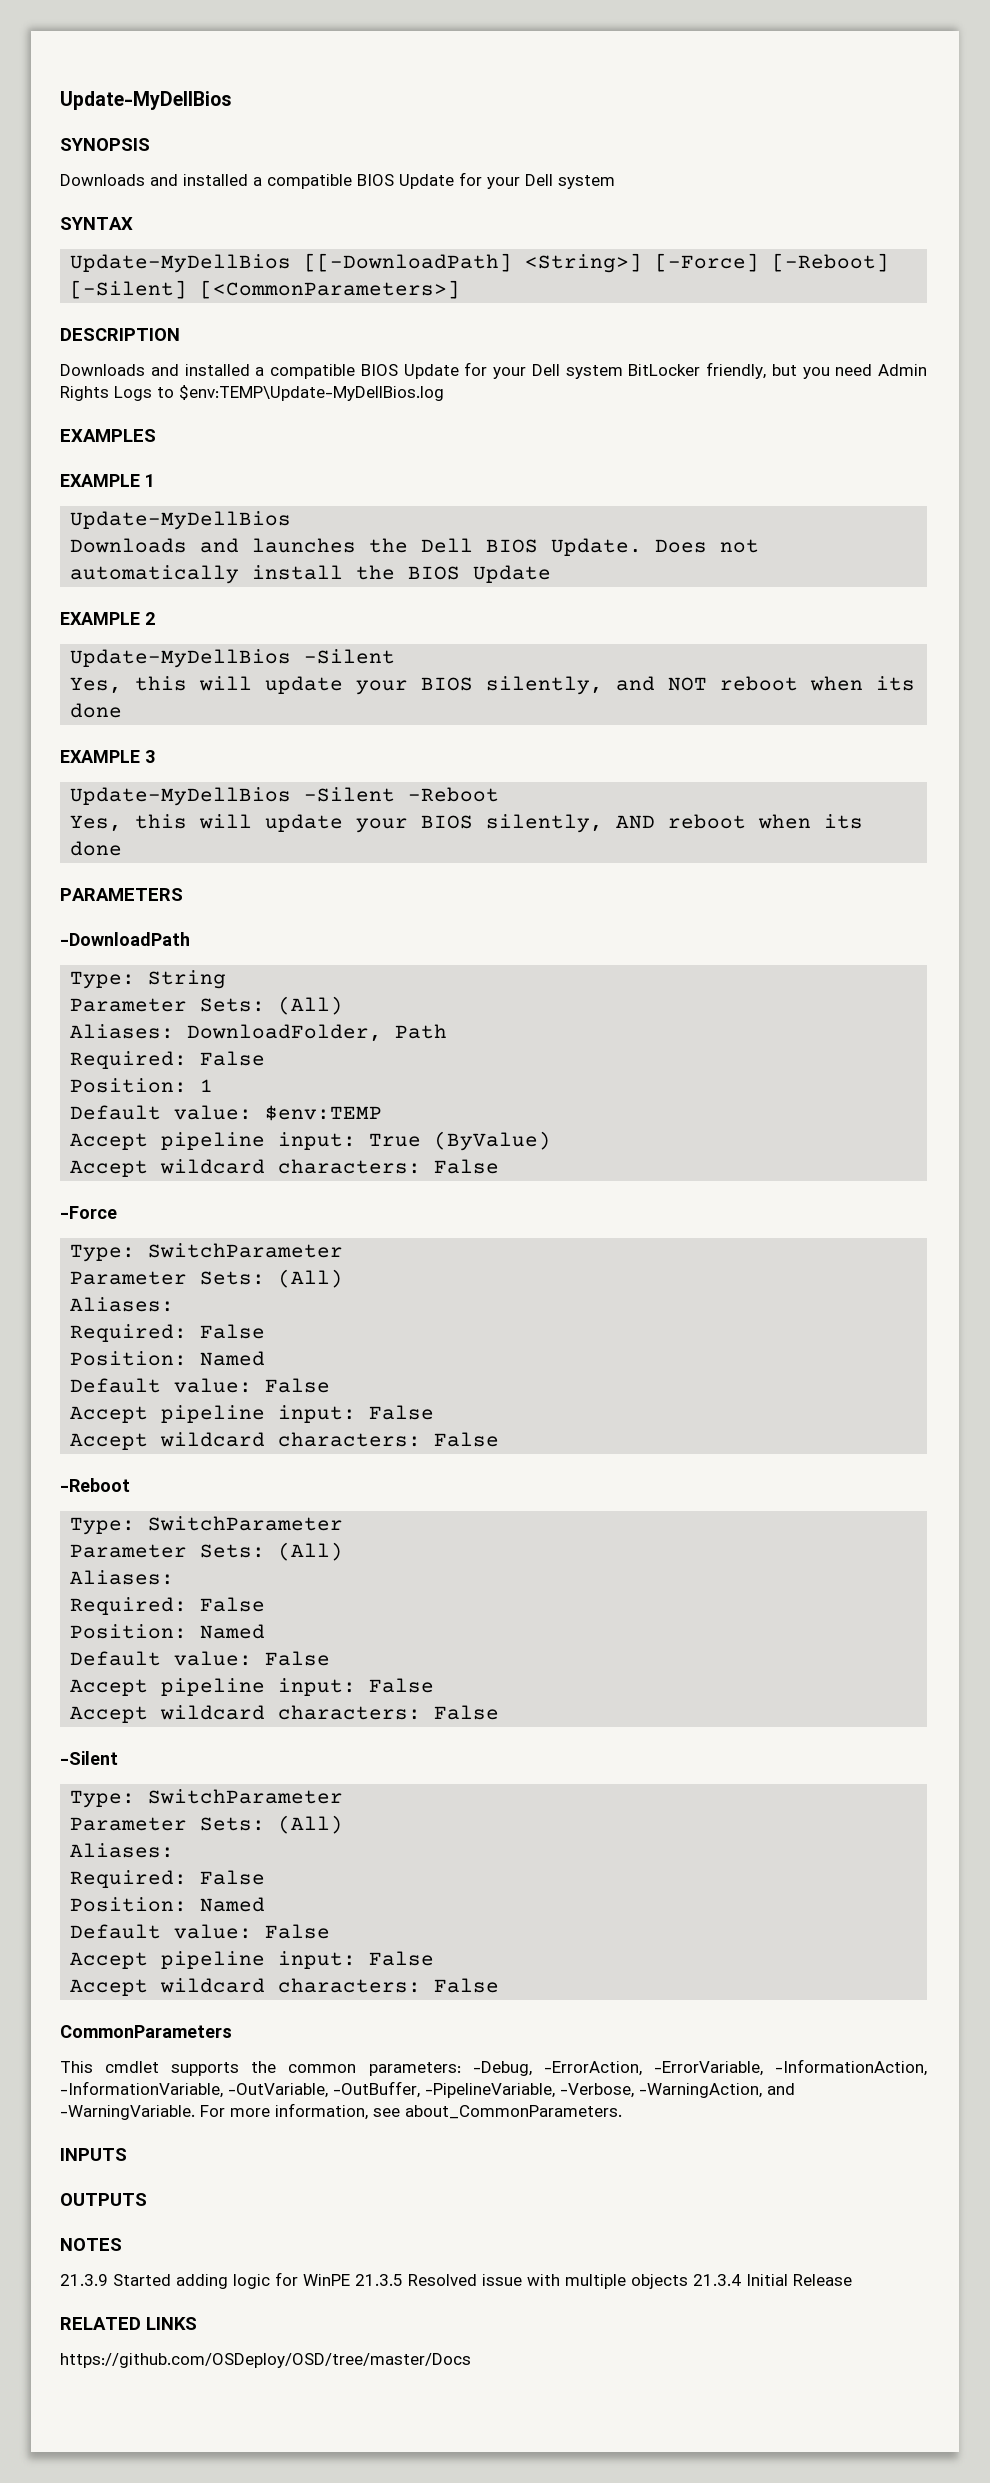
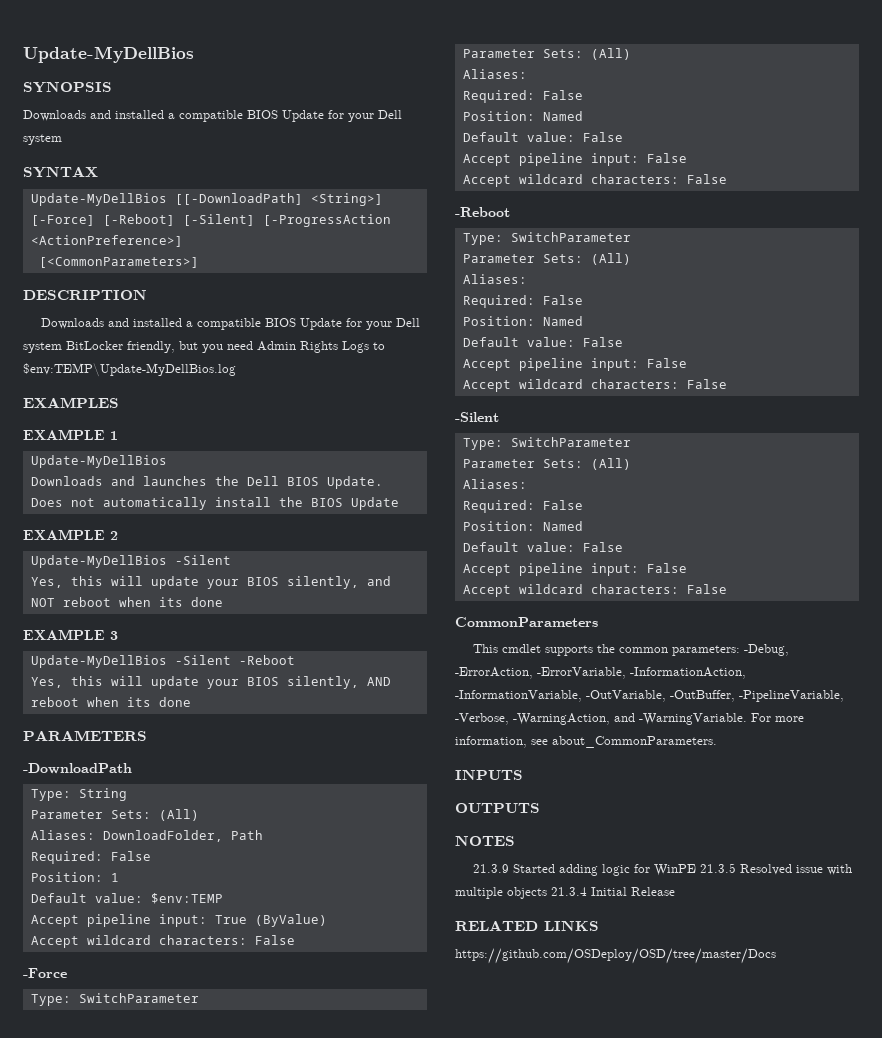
- Update-MyDellBios [[-DownloadPath] <String>] [-Force] [-Reboot] [-Silent] [<CommonParameters>]
+ Update-MyDellBios [[-DownloadPath] <String>] [-Force] [-Reboot] [-Silent] [-ProgressAction <ActionPreference>]
+ [<CommonParameters>]

